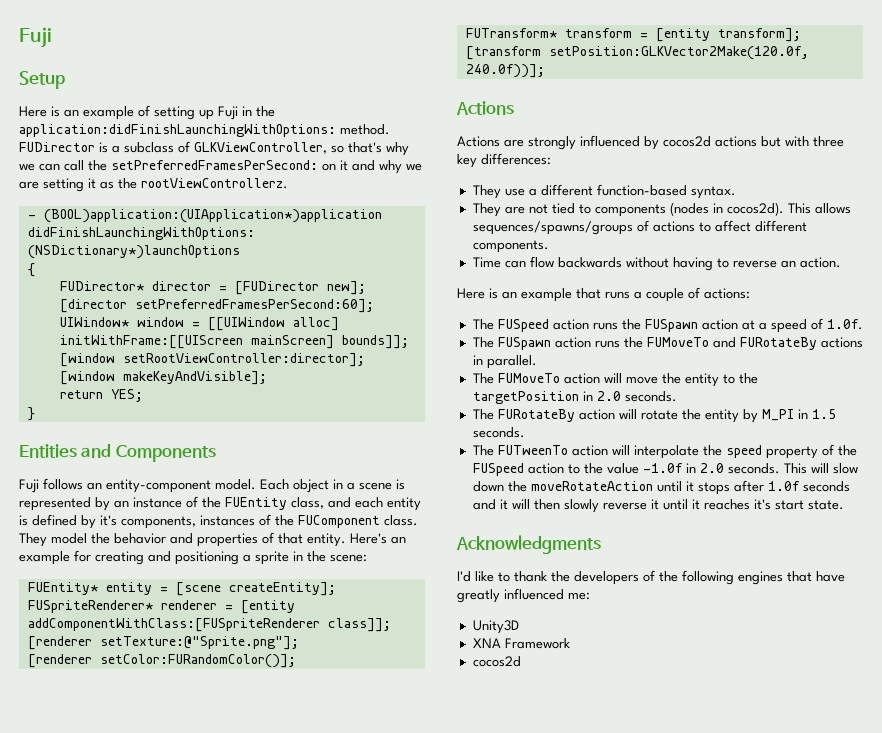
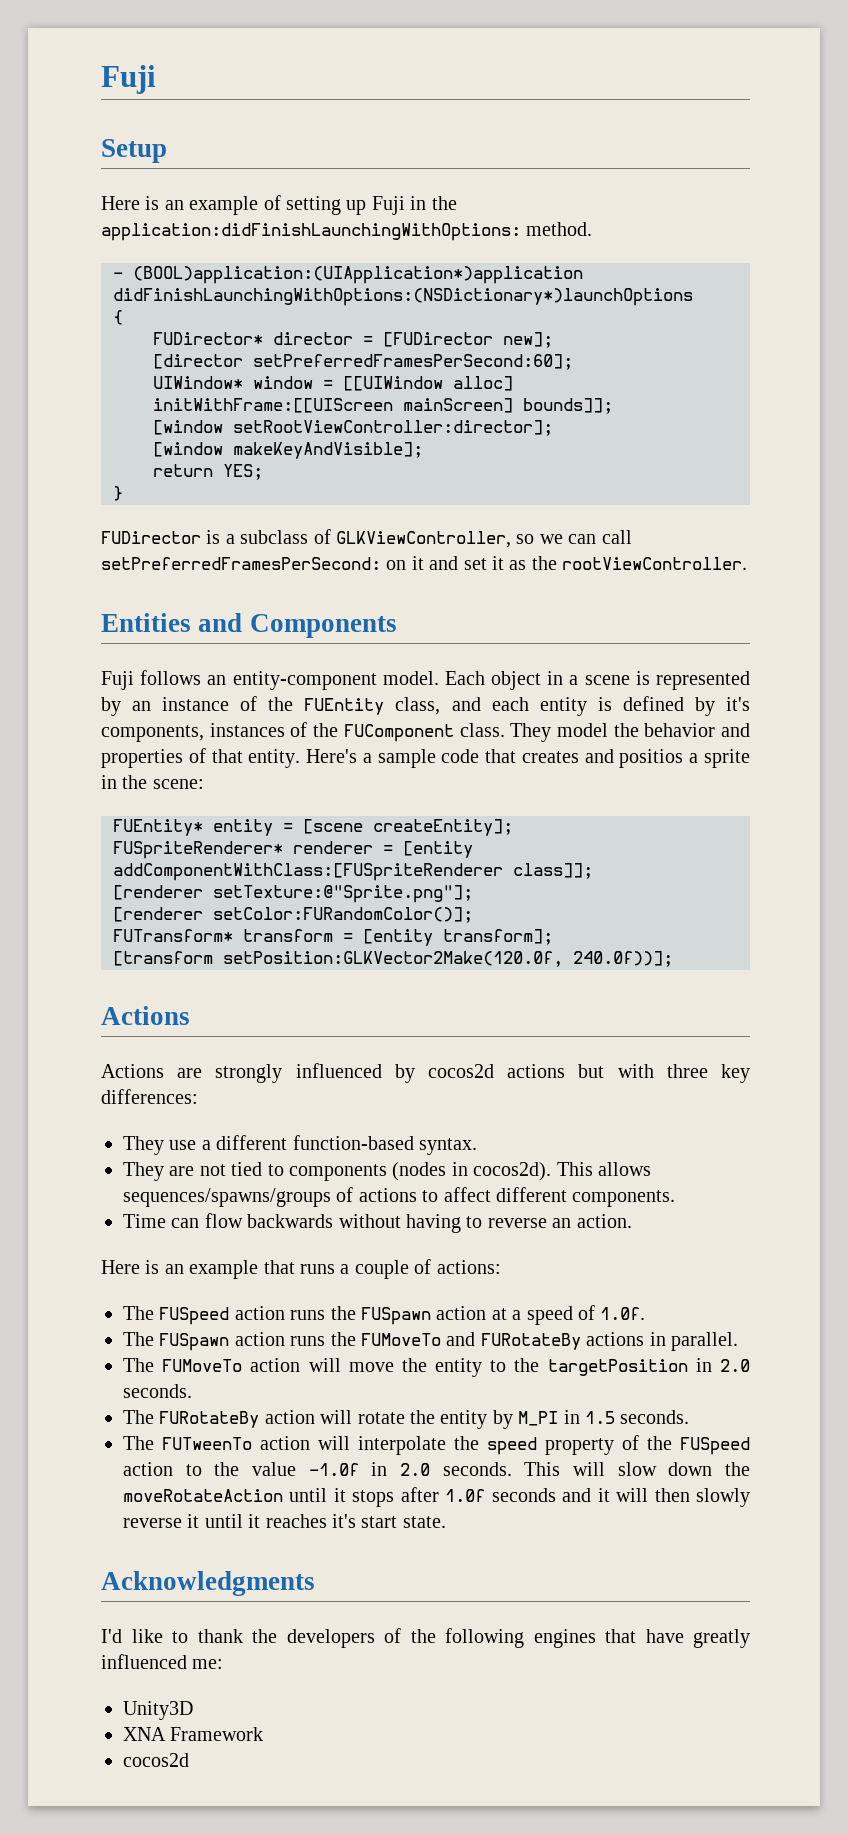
- FUDirector is a subclass of GLKViewController, so that's why we can call the setPreferredFramesPerSecond: on it and why we are setting it as the rootViewControllerz.
+ FUDirector is a subclass of GLKViewController, so we can call setPreferredFramesPerSecond: on it and set it as the rootViewController.
- Here's an example for creating and positioning a sprite in the scene:
+ Here's a sample code that creates and positios a sprite in the scene:

